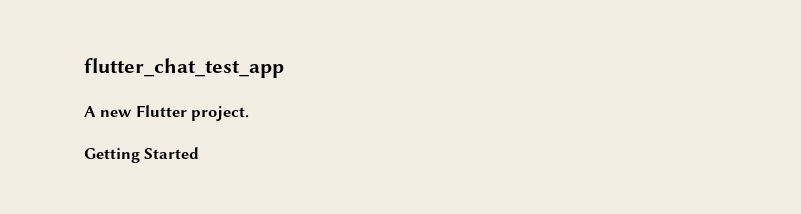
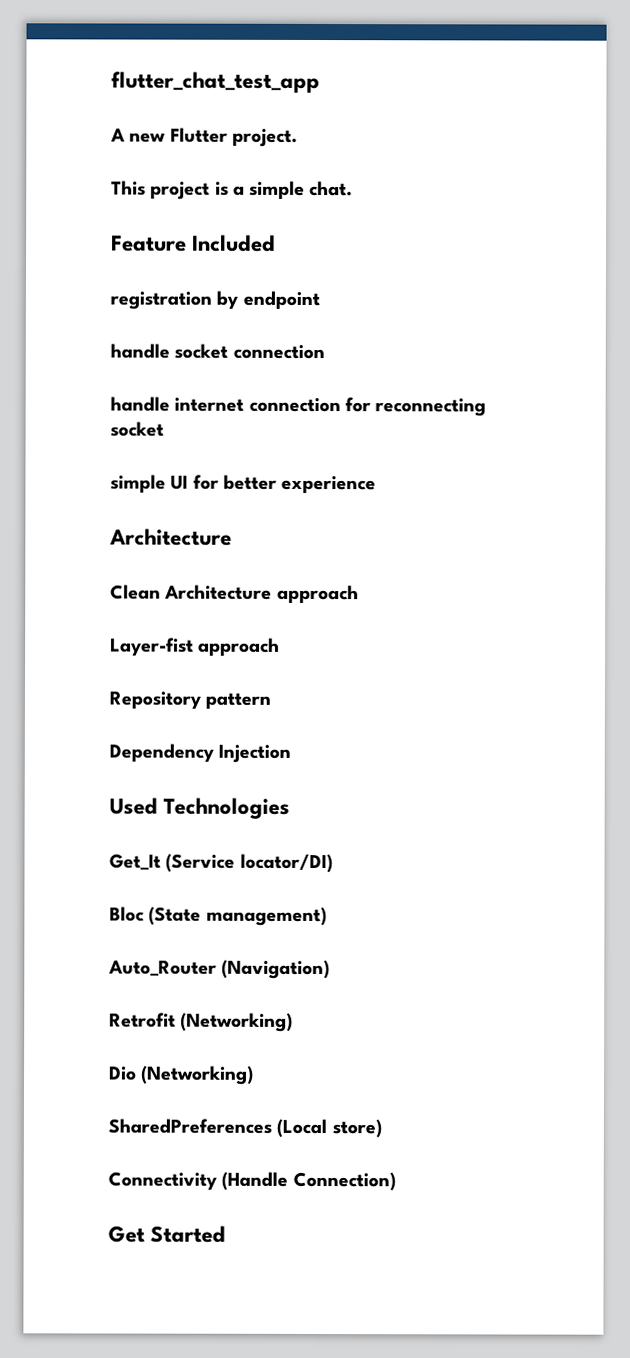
- Getting Started
+ This project is a simple chat.
+ Feature Included
+ registration by endpoint
+ handle socket connection
+ handle internet connection for reconnecting socket
+ simple UI for better experience
+ Architecture
+ Clean Architecture approach
+ Layer-fist approach
+ Repository pattern
+ Dependency Injection
+ Used Technologies
+ Get_It (Service locator/DI)
+ Bloc (State management)
+ Auto_Router (Navigation)
+ Retrofit (Networking)
+ Dio (Networking)
+ SharedPreferences (Local store)
+ Connectivity (Handle Connection)
+ Get Started

